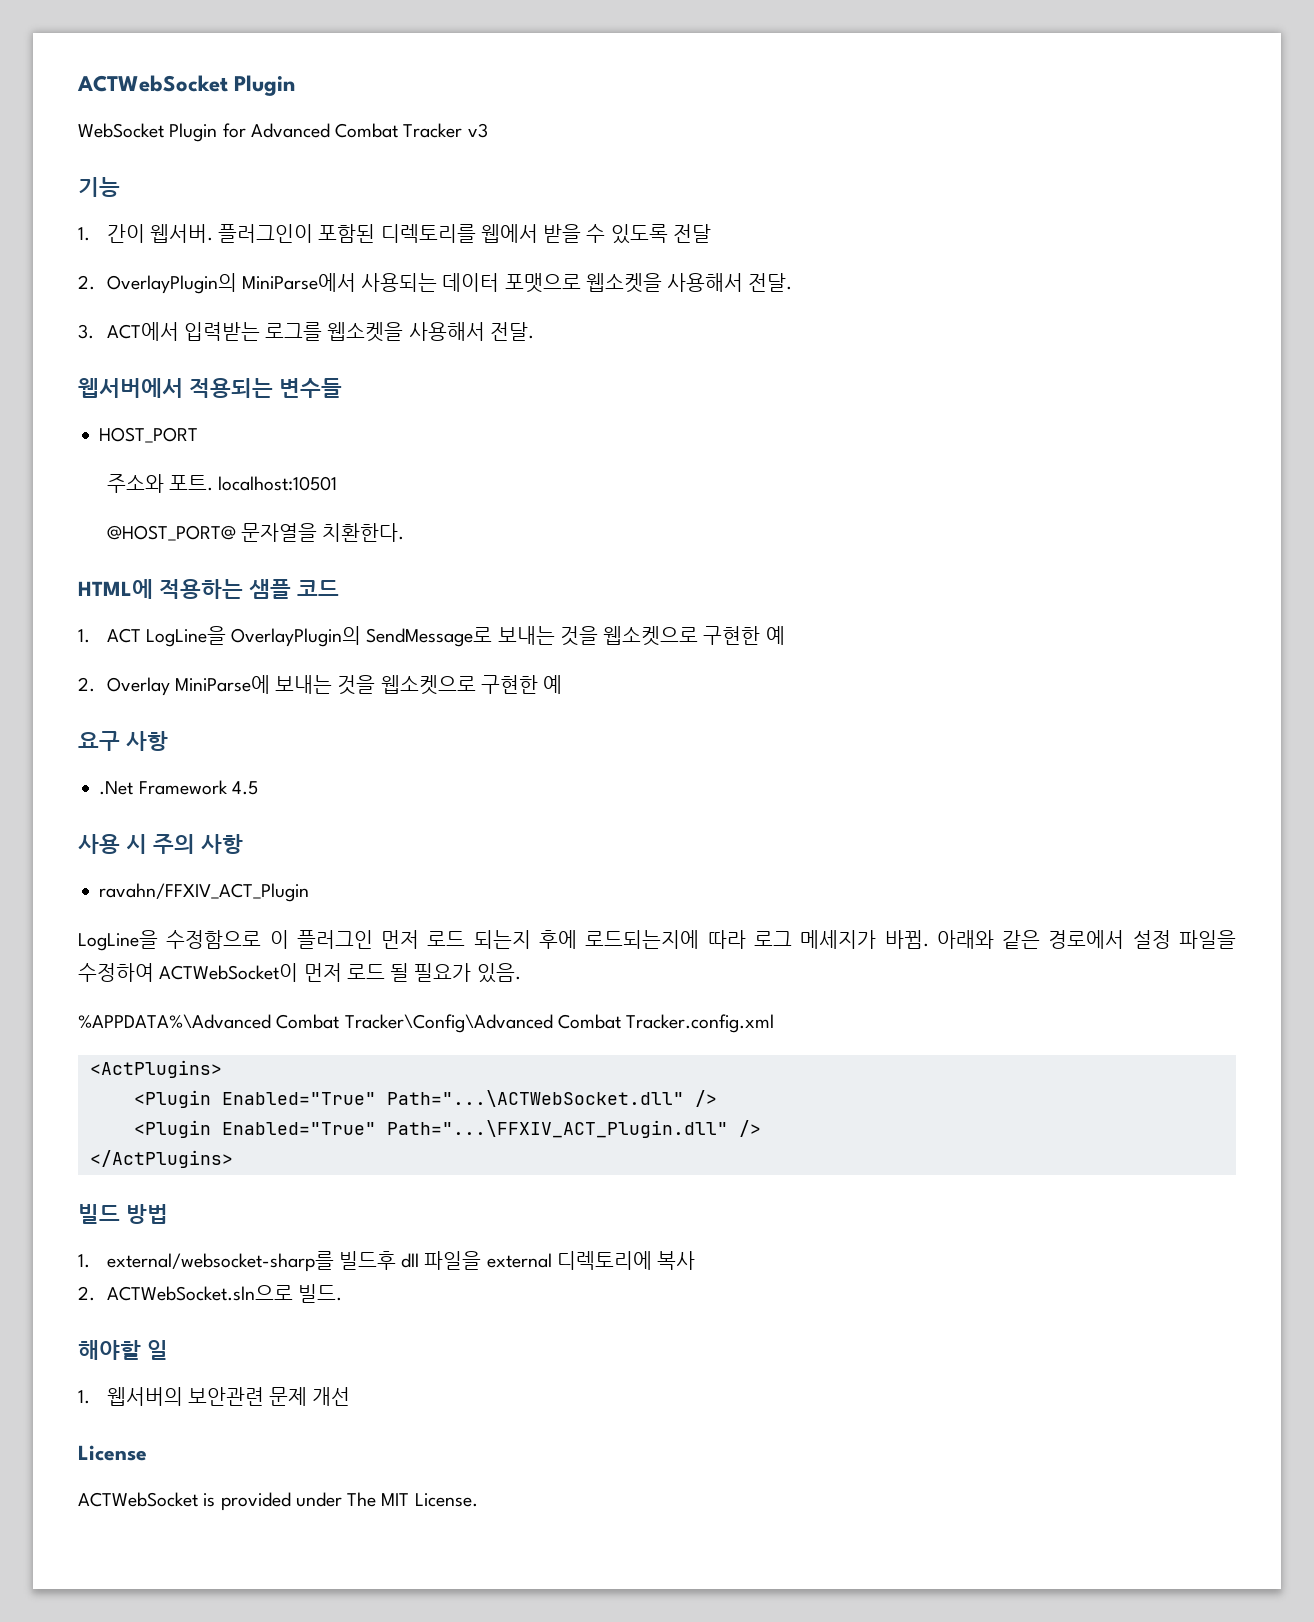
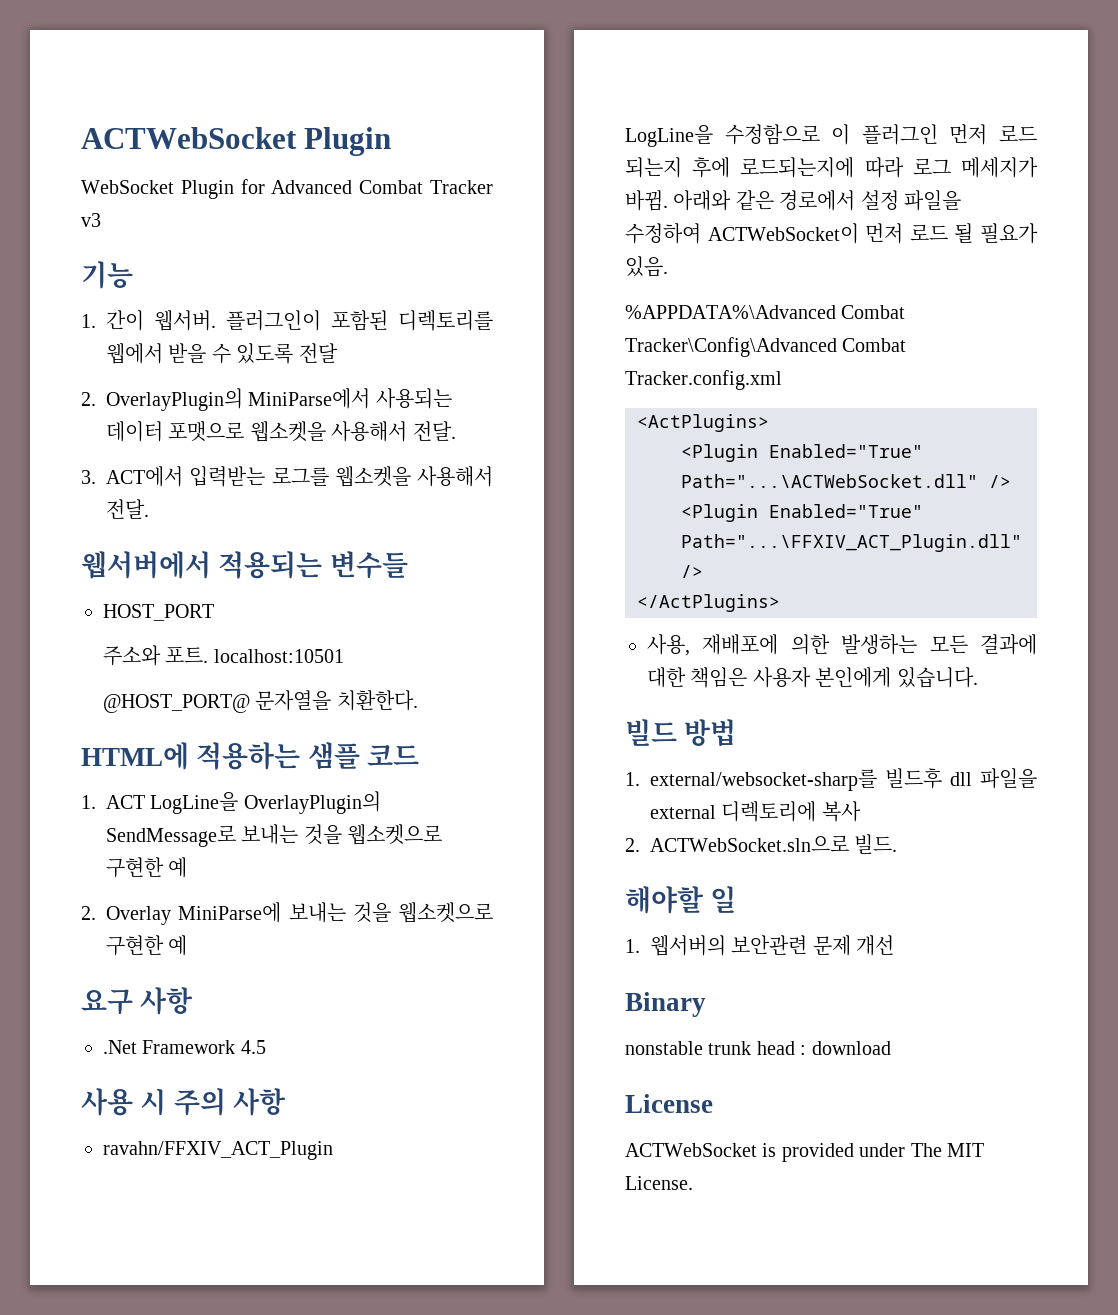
+ 사용, 재배포에 의한 발생하는 모든 결과에 대한 책임은 사용자 본인에게 있습니다.
+ Binary
+ nonstable trunk head : download

